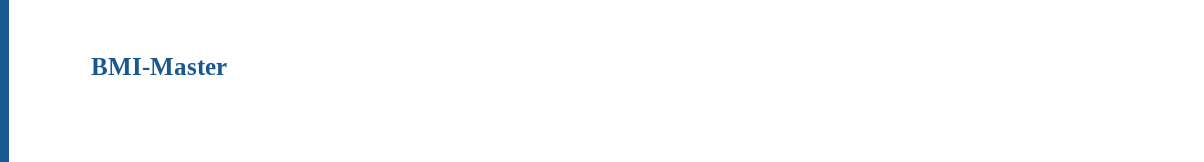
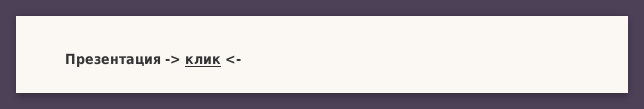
- BMI-Master
+ Презентация -> клик <-

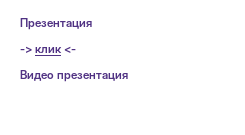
- Презентация -> клик <-
+ Презентация
+ -> клик <-
+ Видео презентация

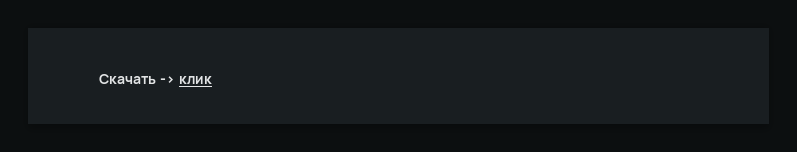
- Презентация
- -> клик <-
- Видео презентация
+ Скачать -> клик

